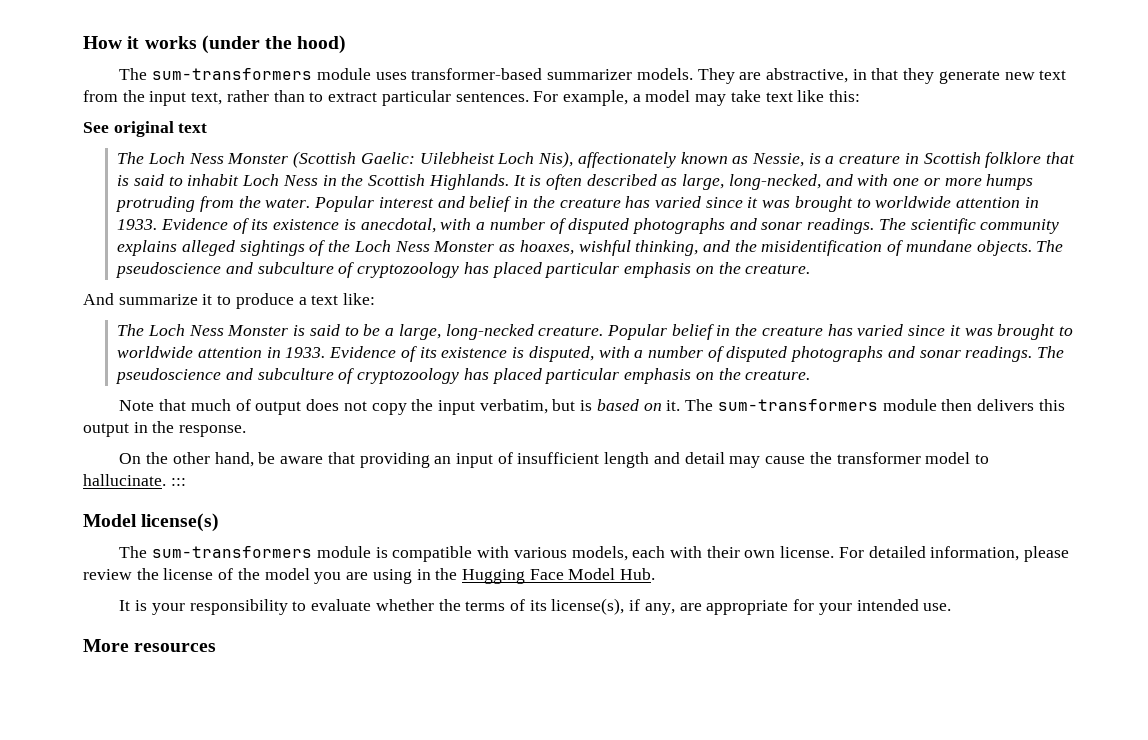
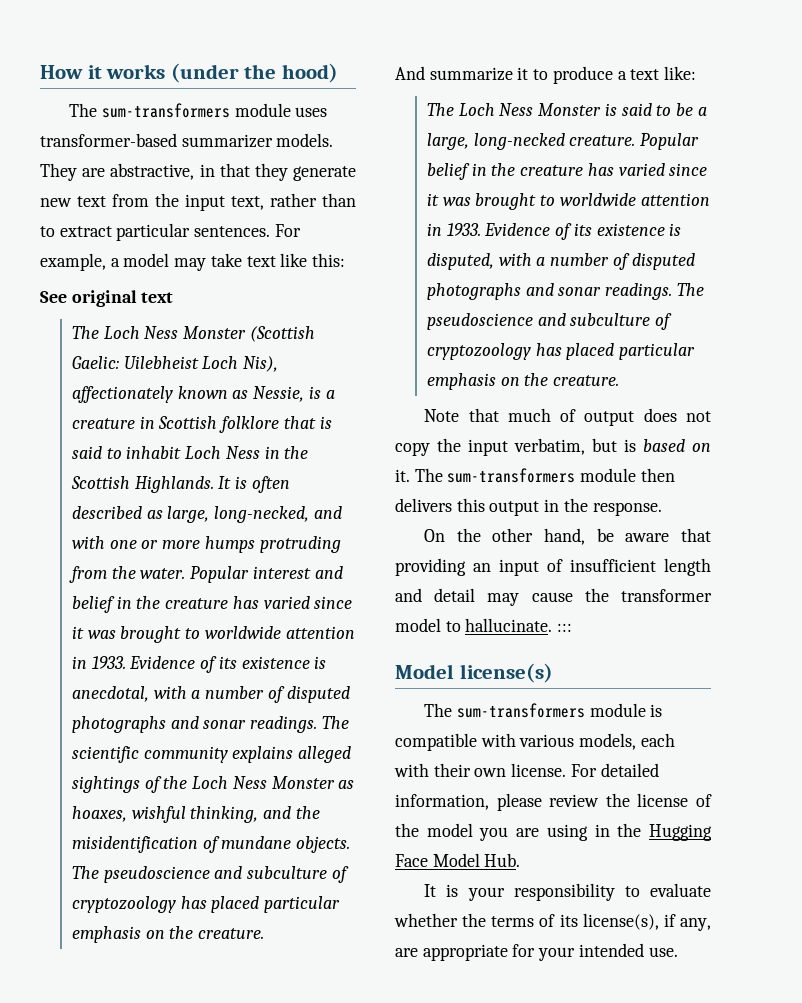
- More resources

